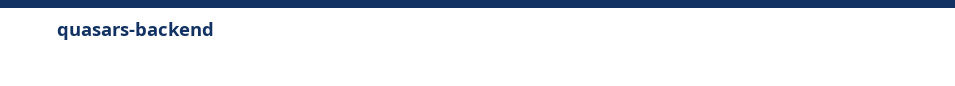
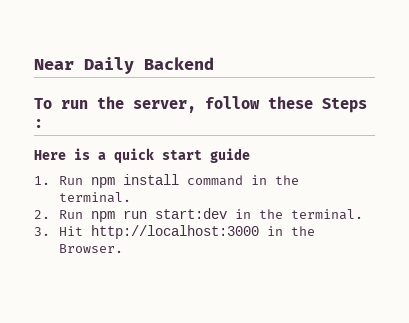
- quasars-backend
+ Near Daily Backend
+ To run the server, follow these Steps :
+ Here is a quick start guide
+ 1. Run npm install command in the terminal.
+ 2. Run npm run start:dev in the terminal.
+ 3. Hit http://localhost:3000 in the Browser.

